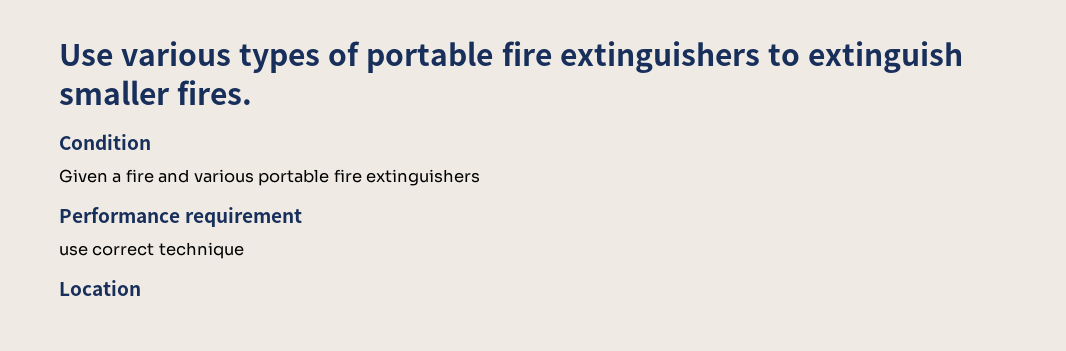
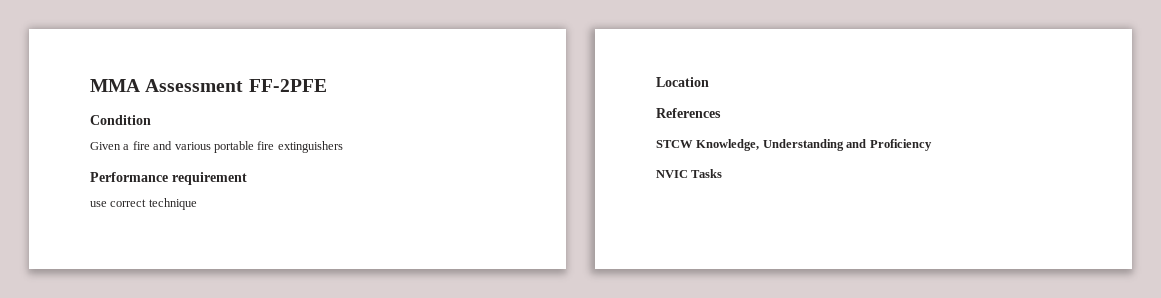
- Use various types of portable fire extinguishers to extinguish smaller fires.
+ MMA Assessment FF-2PFE
+ References
+ STCW Knowledge, Understanding and Proficiency
+ NVIC Tasks

